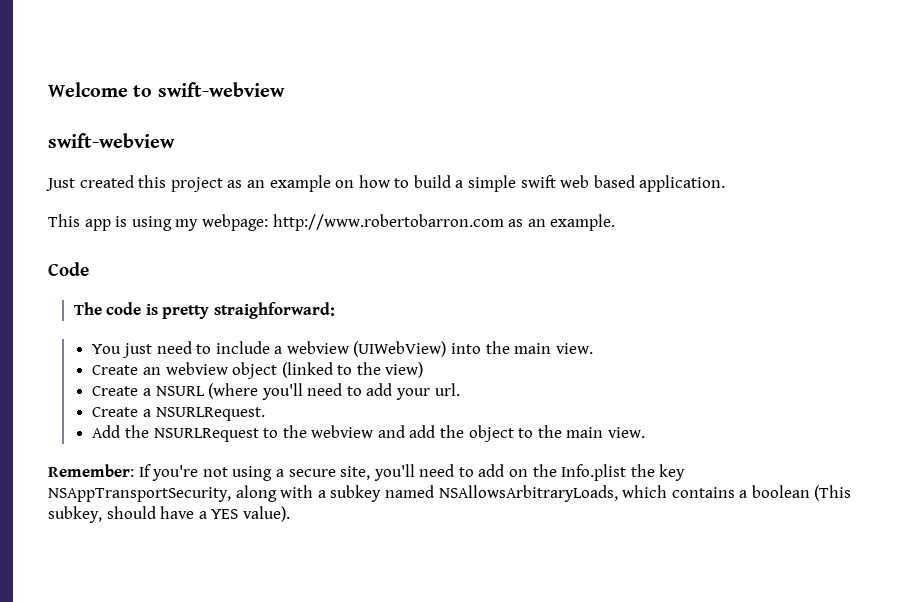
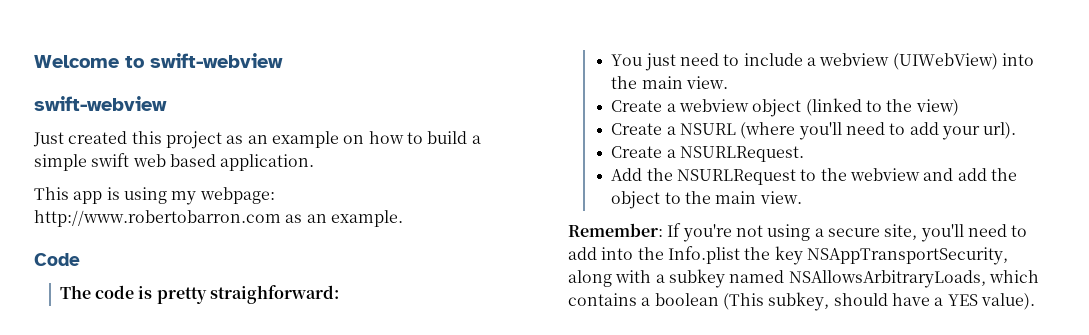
- Create an webview object (linked to the view)
+ Create a webview object (linked to the view)
- Create a NSURL (where you'll need to add your url.
+ Create a NSURL (where you'll need to add your url).
- Remember: If you're not using a secure site, you'll need to add on the Info.plist the key NSAppTransportSecurity, along with a subkey named NSAllowsArbitraryLoads, which contains a boolean (This subkey, should have a YES value).
+ Remember: If you're not using a secure site, you'll need to add into the Info.plist the key NSAppTransportSecurity, along with a subkey named NSAllowsArbitraryLoads, which contains a boolean (This subkey, should have a YES value).

